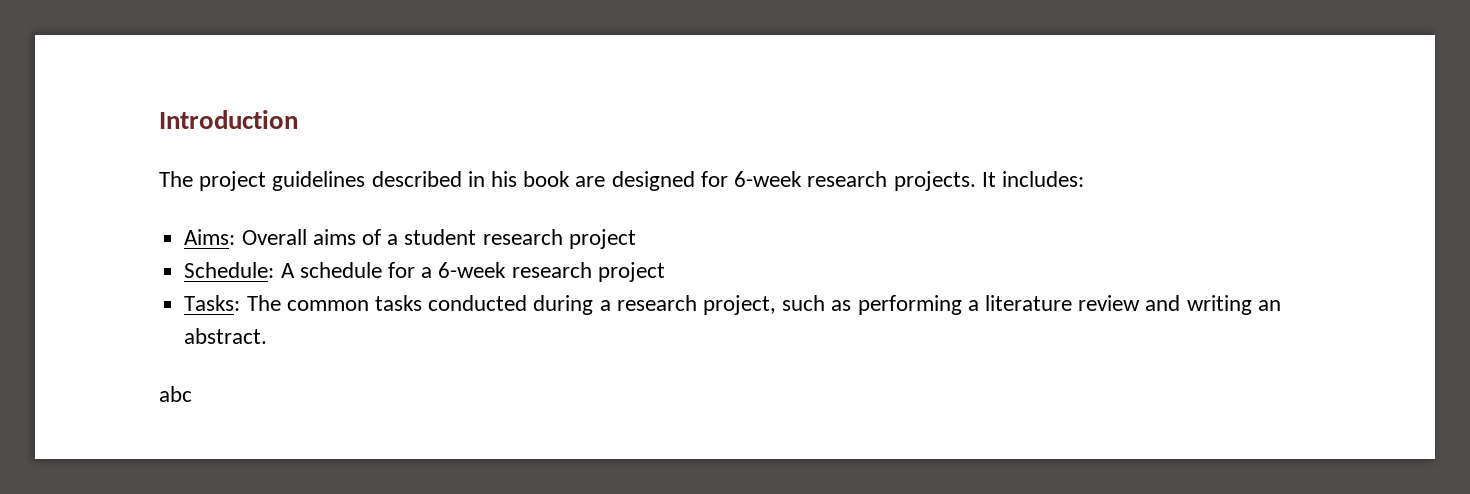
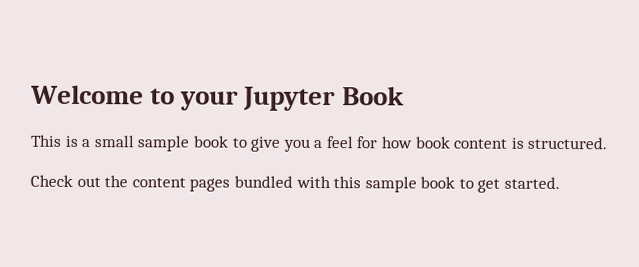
- Introduction
- The project guidelines described in his book are designed for 6-week research projects. It includes:
- Aims: Overall aims of a student research project
- Schedule: A schedule for a 6-week research project
- Tasks: The common tasks conducted during a research project, such as performing a literature review and writing an abstract.
- abc
+ Welcome to your Jupyter Book
+ This is a small sample book to give you a feel for how book content is structured.
+ Check out the content pages bundled with this sample book to get started.

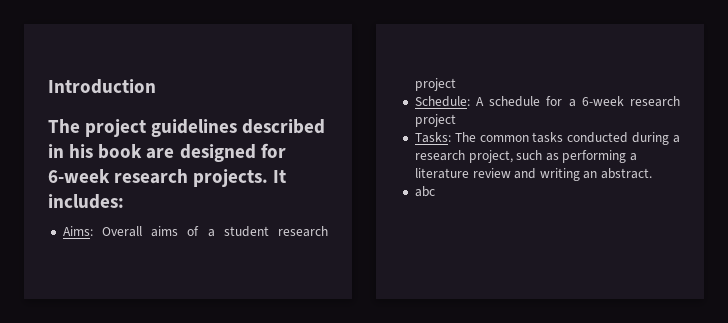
- Welcome to your Jupyter Book
- This is a small sample book to give you a feel for how book content is structured.
- Check out the content pages bundled with this sample book to get started.
+ Introduction
+ The project guidelines described in his book are designed for 6-week research projects. It includes:
+ Aims: Overall aims of a student research project
+ Schedule: A schedule for a 6-week research project
+ Tasks: The common tasks conducted during a research project, such as performing a literature review and writing an abstract.
+ abc

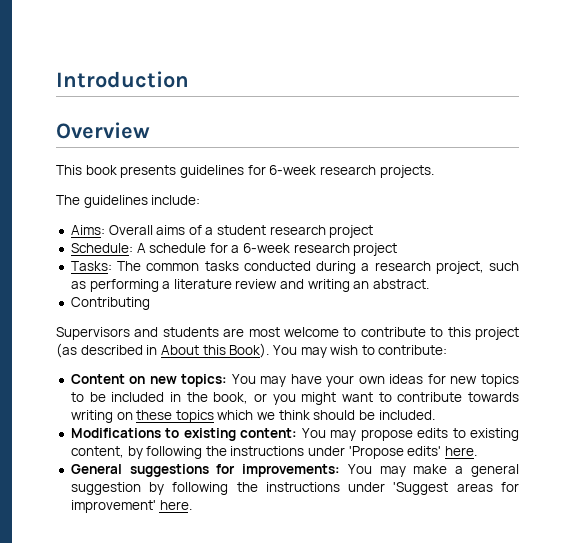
- The project guidelines described in his book are designed for 6-week research projects. It includes:
+ Overview
+ This book presents guidelines for 6-week research projects.
+ The guidelines include:
- abc
+ Contributing
+ Supervisors and students are most welcome to contribute to this project (as described in About this Book). You may wish to contribute:
+ Content on new topics: You may have your own ideas for new topics to be included in the book, or you might want to contribute towards writing on these topics which we think should be included.
+ Modifications to existing content: You may propose edits to existing content, by following the instructions under 'Propose edits' here.
+ General suggestions for improvements: You may make a general suggestion by following the instructions under 'Suggest areas for improvement' here.

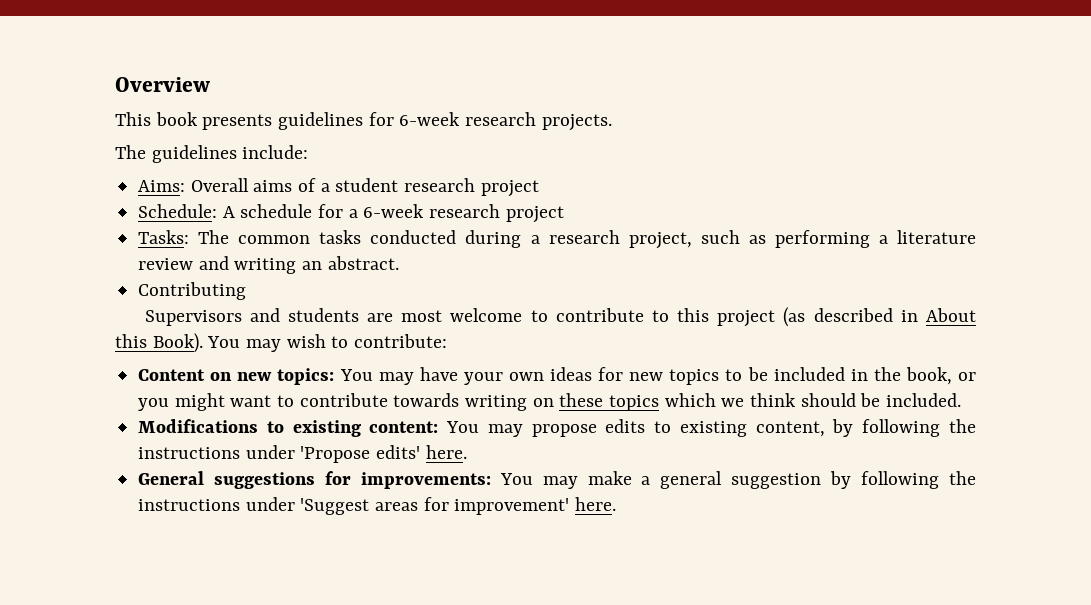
- Introduction

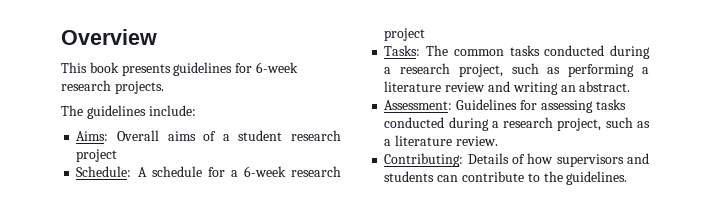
- Contributing
- Supervisors and students are most welcome to contribute to this project (as described in About this Book). You may wish to contribute:
- Content on new topics: You may have your own ideas for new topics to be included in the book, or you might want to contribute towards writing on these topics which we think should be included.
- Modifications to existing content: You may propose edits to existing content, by following the instructions under 'Propose edits' here.
- General suggestions for improvements: You may make a general suggestion by following the instructions under 'Suggest areas for improvement' here.
+ Assessment: Guidelines for assessing tasks conducted during a research project, such as a literature review.
+ Contributing: Details of how supervisors and students can contribute to the guidelines.

